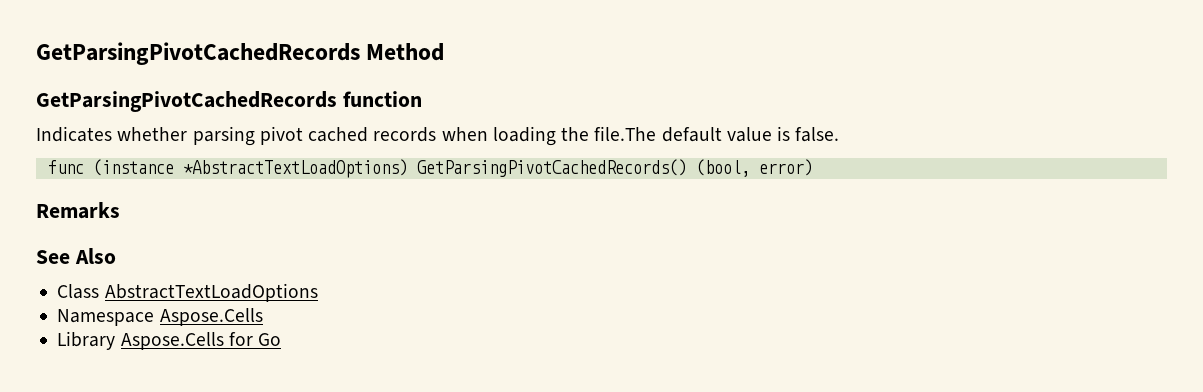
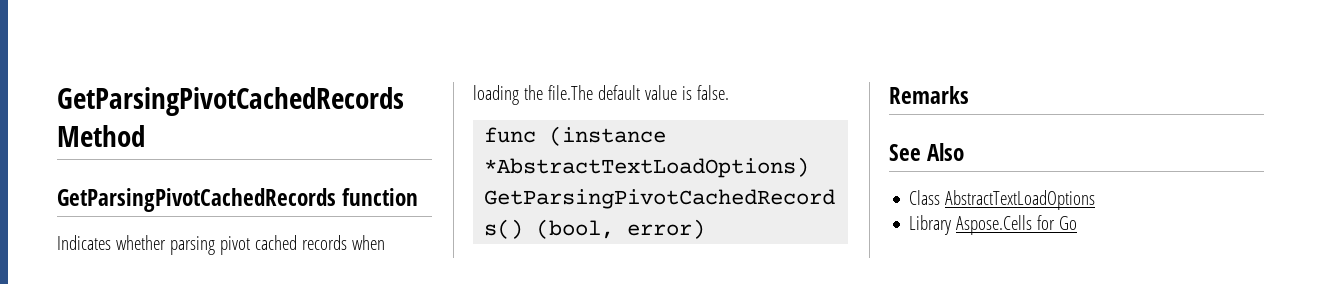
- Namespace Aspose.Cells

